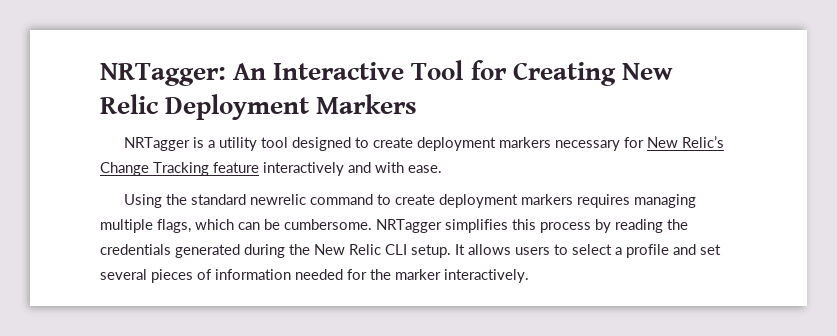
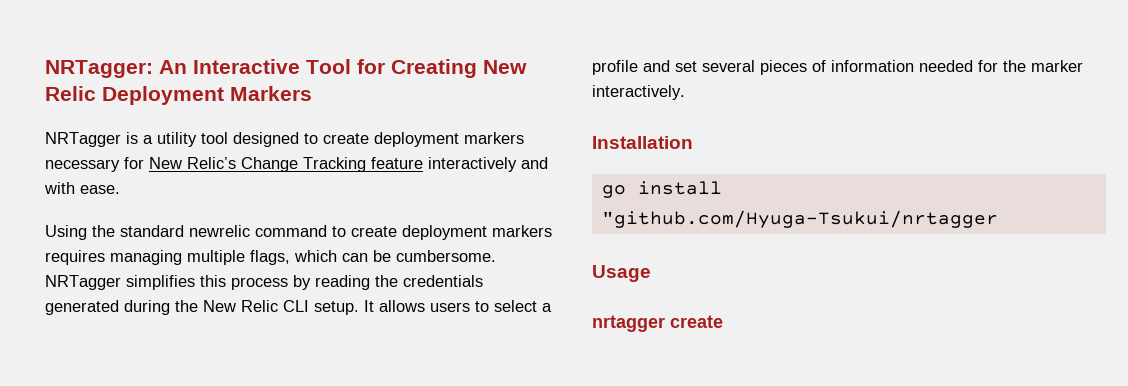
+ Installation
+ go install "github.com/Hyuga-Tsukui/nrtagger
+ Usage
+ nrtagger create

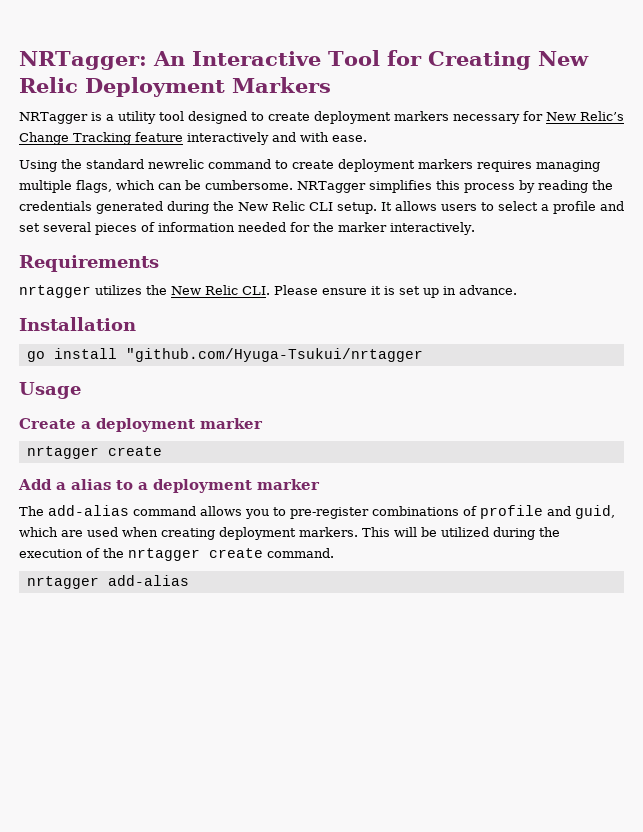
+ Requirements
+ nrtagger utilizes the New Relic CLI. Please ensure it is set up in advance.
+ Create a deployment marker
  nrtagger create
+ Add a alias to a deployment marker
+ The add-alias command allows you to pre-register combinations of profile and guid, which are used when creating deployment markers. This will be utilized during the execution of the nrtagger create command.
+ nrtagger add-alias

